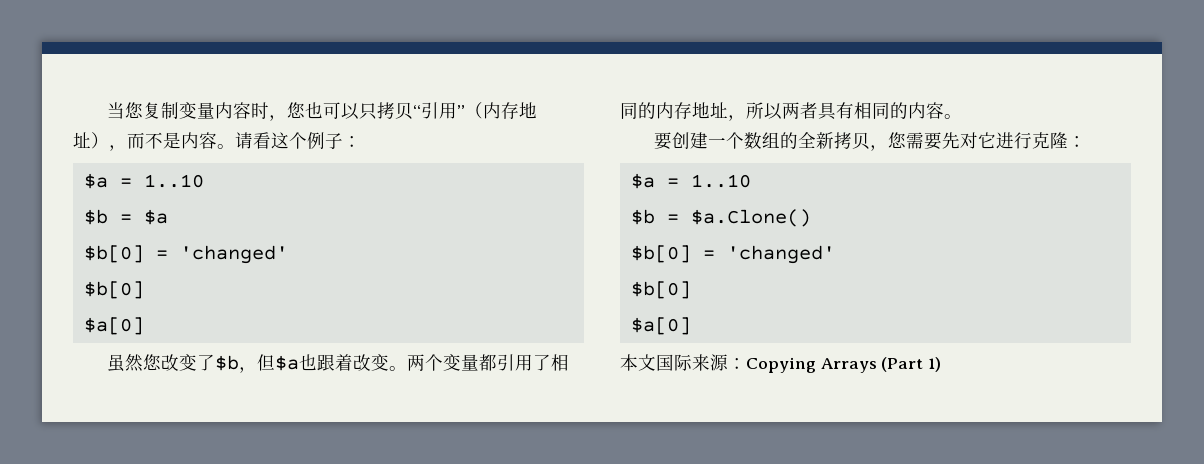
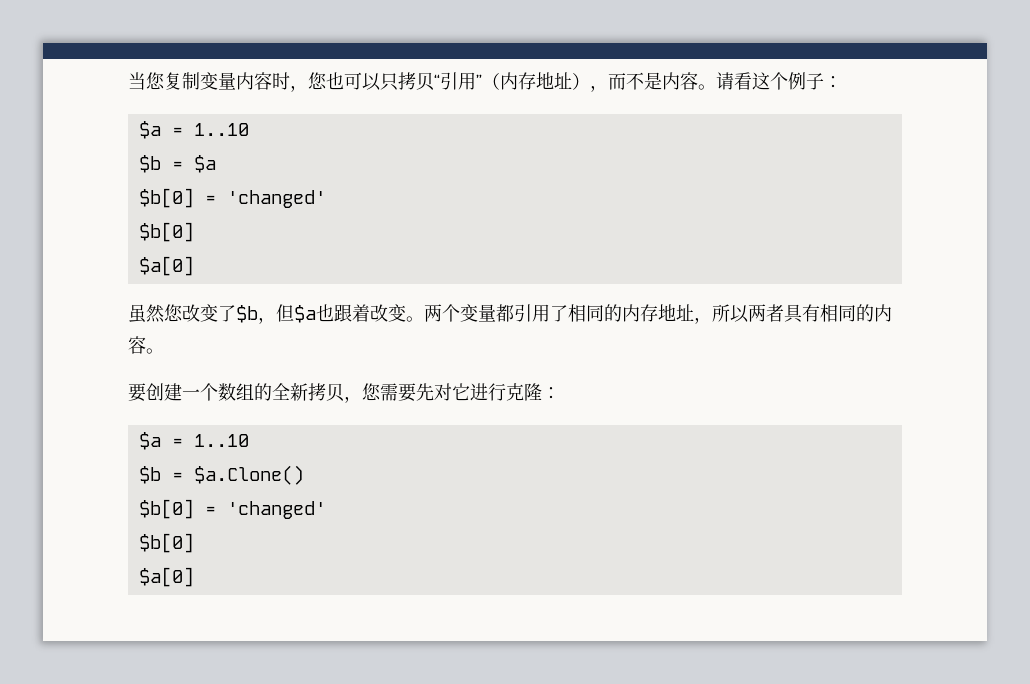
- 本文国际来源：Copying Arrays (Part 1)

